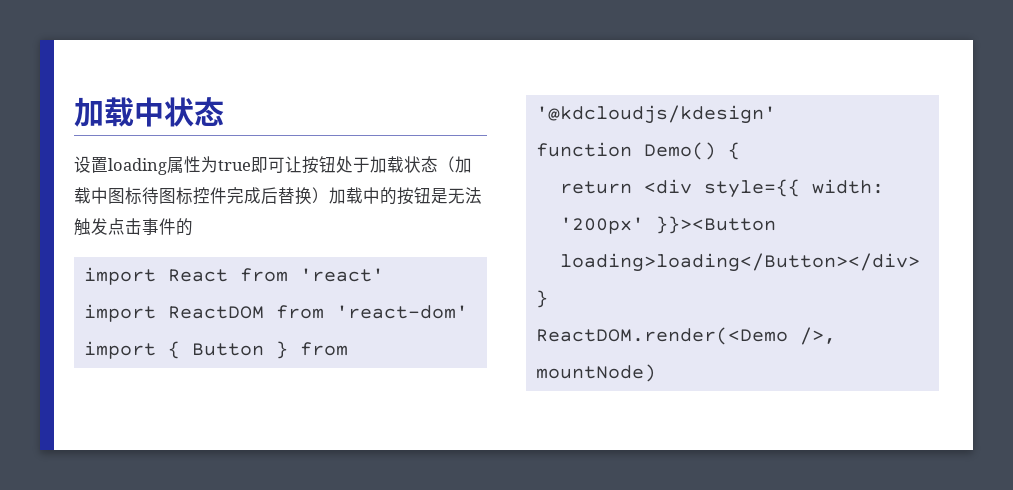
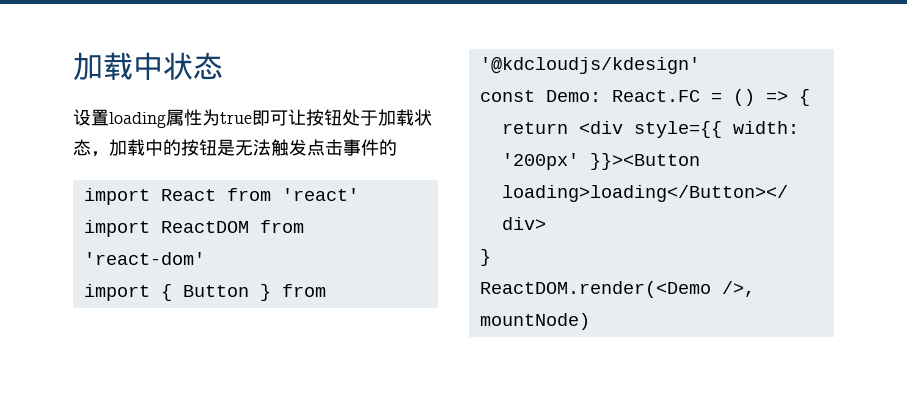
- 设置loading属性为true即可让按钮处于加载状态（加载中图标待图标控件完成后替换）加载中的按钮是无法触发点击事件的
+ 设置loading属性为true即可让按钮处于加载状态，加载中的按钮是无法触发点击事件的
- function Demo() {
+ const Demo: React.FC = () => {

